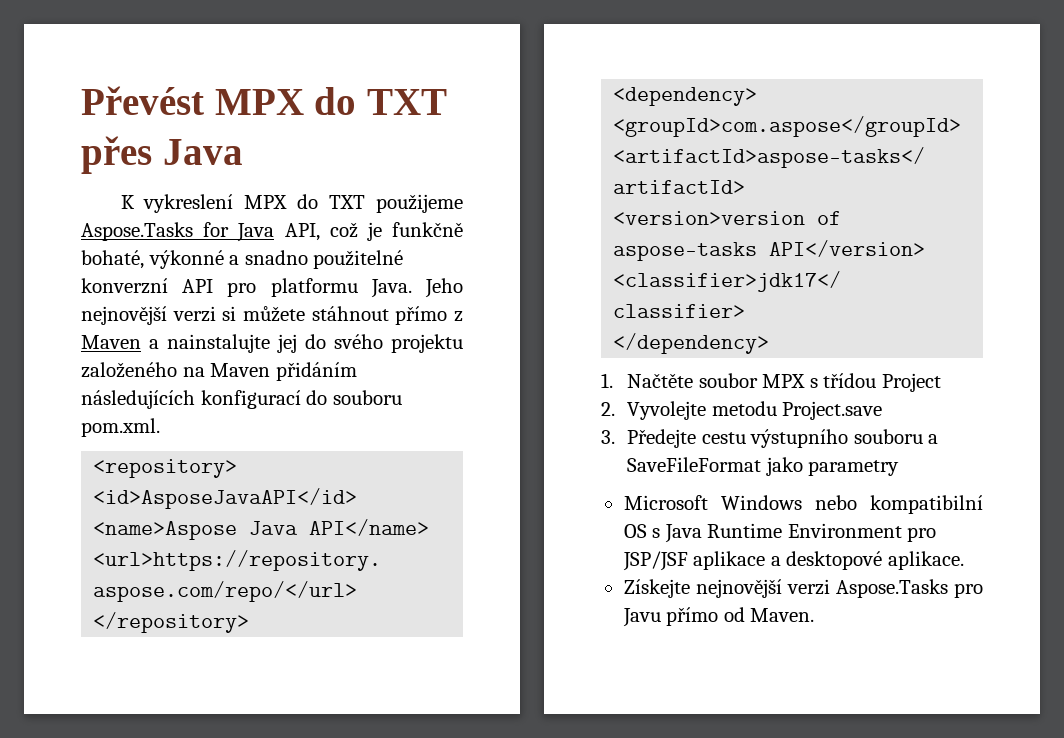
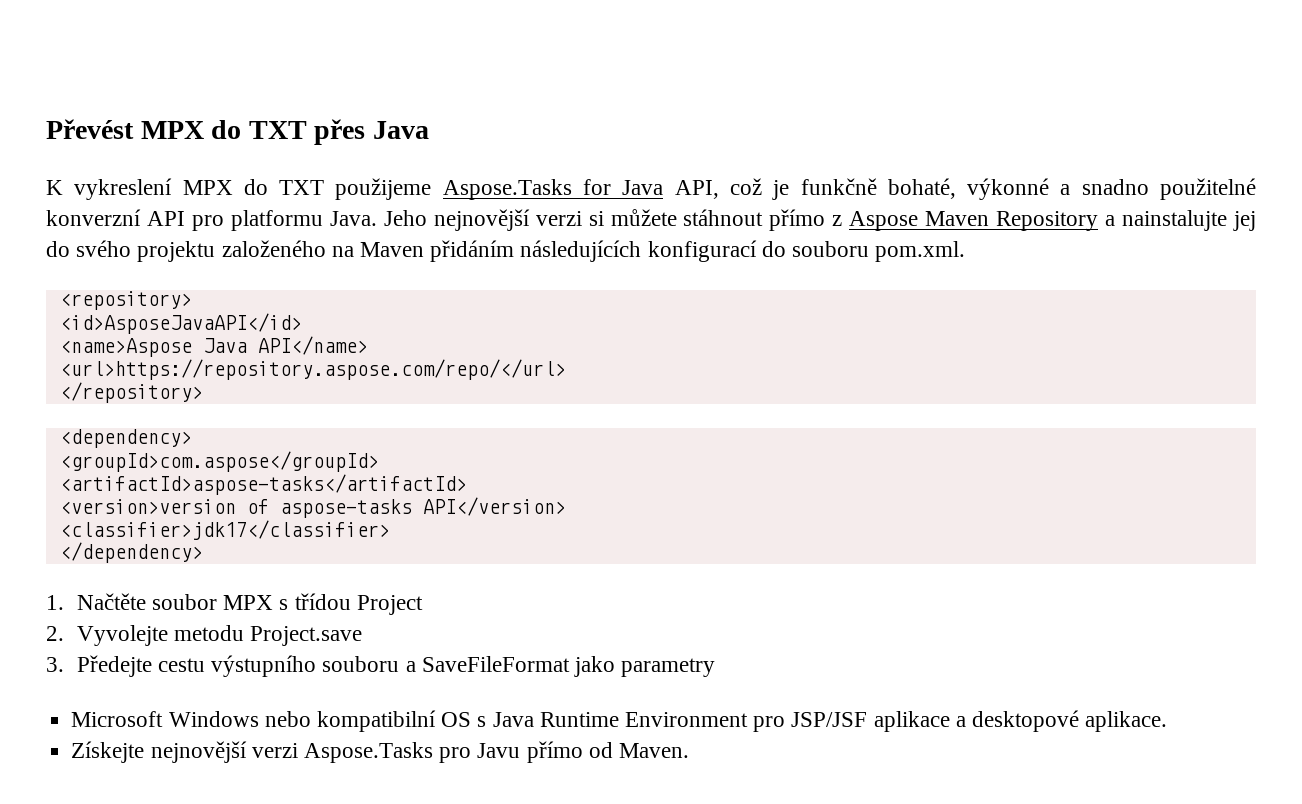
- Jeho nejnovější verzi si můžete stáhnout přímo z Maven a nainstalujte jej do svého projektu založeného na Maven přidáním následujících konfigurací do souboru pom.xml.
+ Jeho nejnovější verzi si můžete stáhnout přímo z Aspose Maven Repository a nainstalujte jej do svého projektu založeného na Maven přidáním následujících konfigurací do souboru pom.xml.

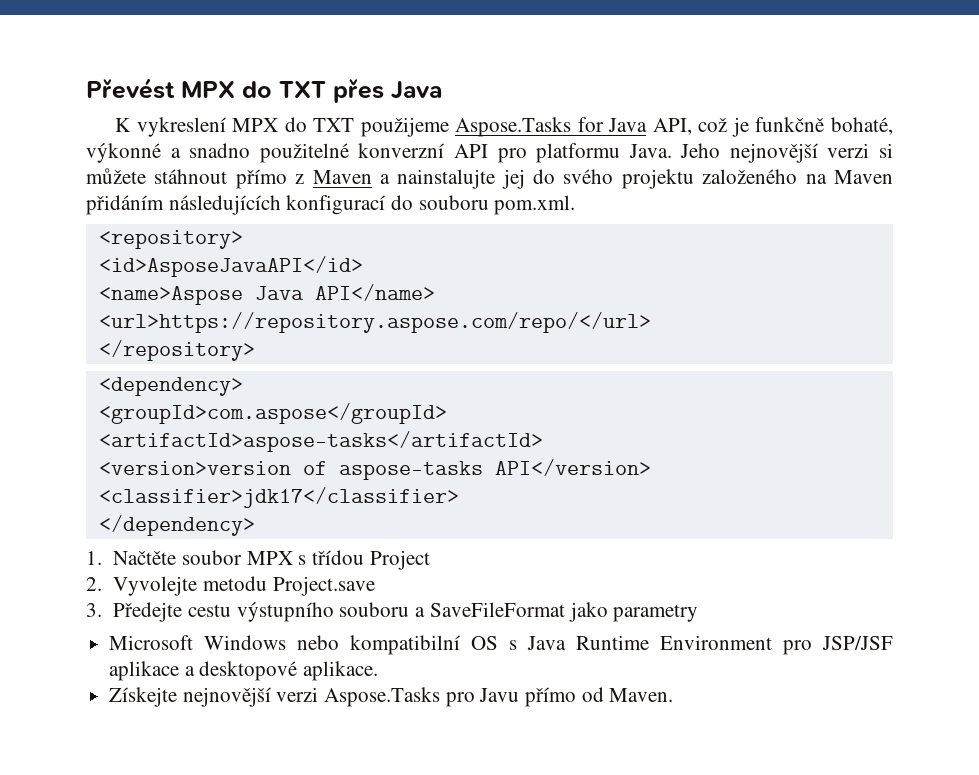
- Jeho nejnovější verzi si můžete stáhnout přímo z Aspose Maven Repository a nainstalujte jej do svého projektu založeného na Maven přidáním následujících konfigurací do souboru pom.xml.
+ Jeho nejnovější verzi si můžete stáhnout přímo z Maven a nainstalujte jej do svého projektu založeného na Maven přidáním následujících konfigurací do souboru pom.xml.

